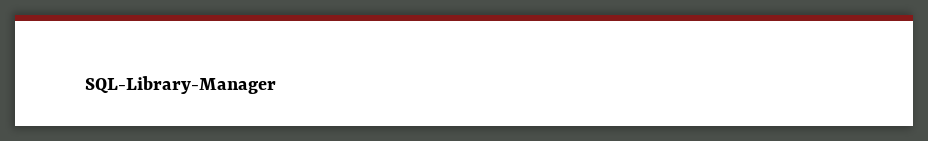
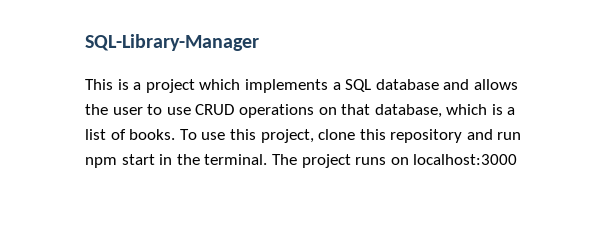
+ This is a project which implements a SQL database and allows the user to use CRUD operations on that database, which is a list of books. To use this project, clone this repository and run npm start in the terminal. The project runs on localhost:3000

